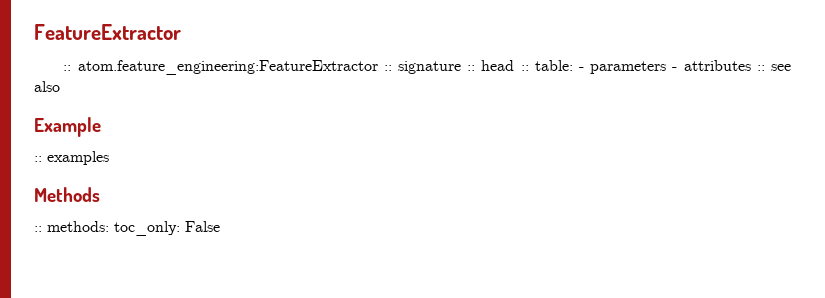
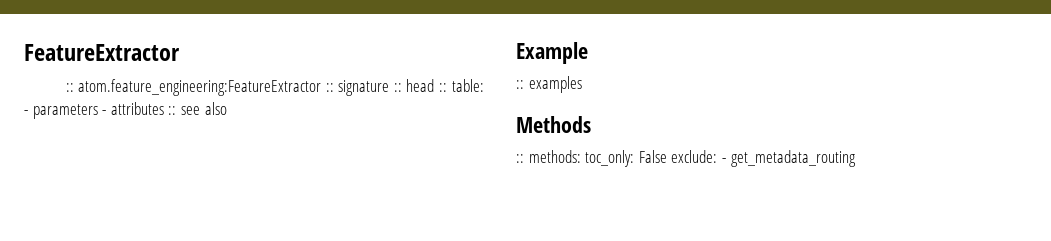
- :: methods: toc_only: False
+ :: methods: toc_only: False exclude: - get_metadata_routing

